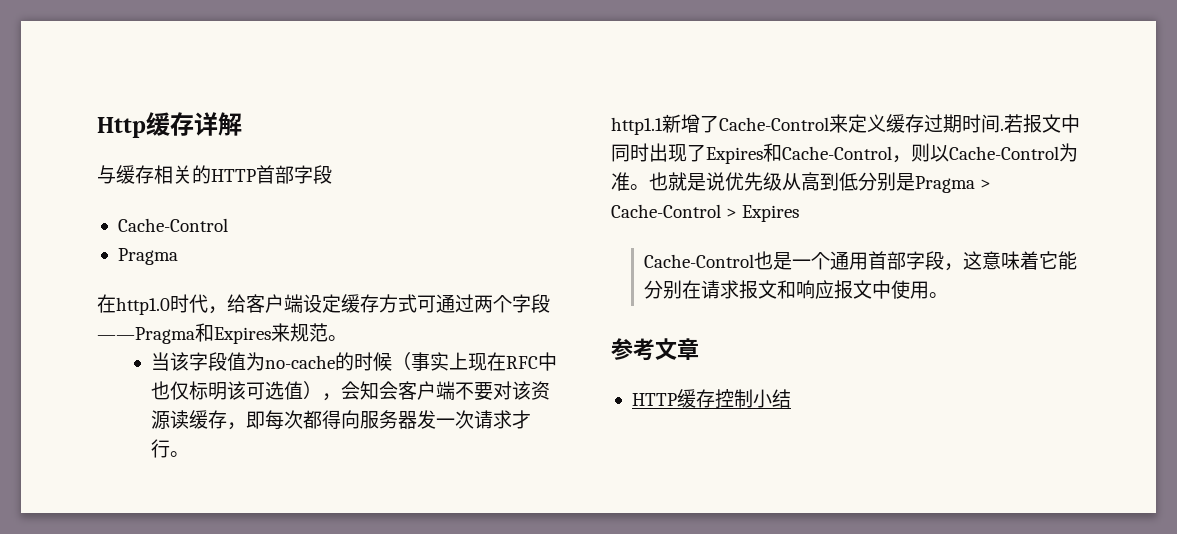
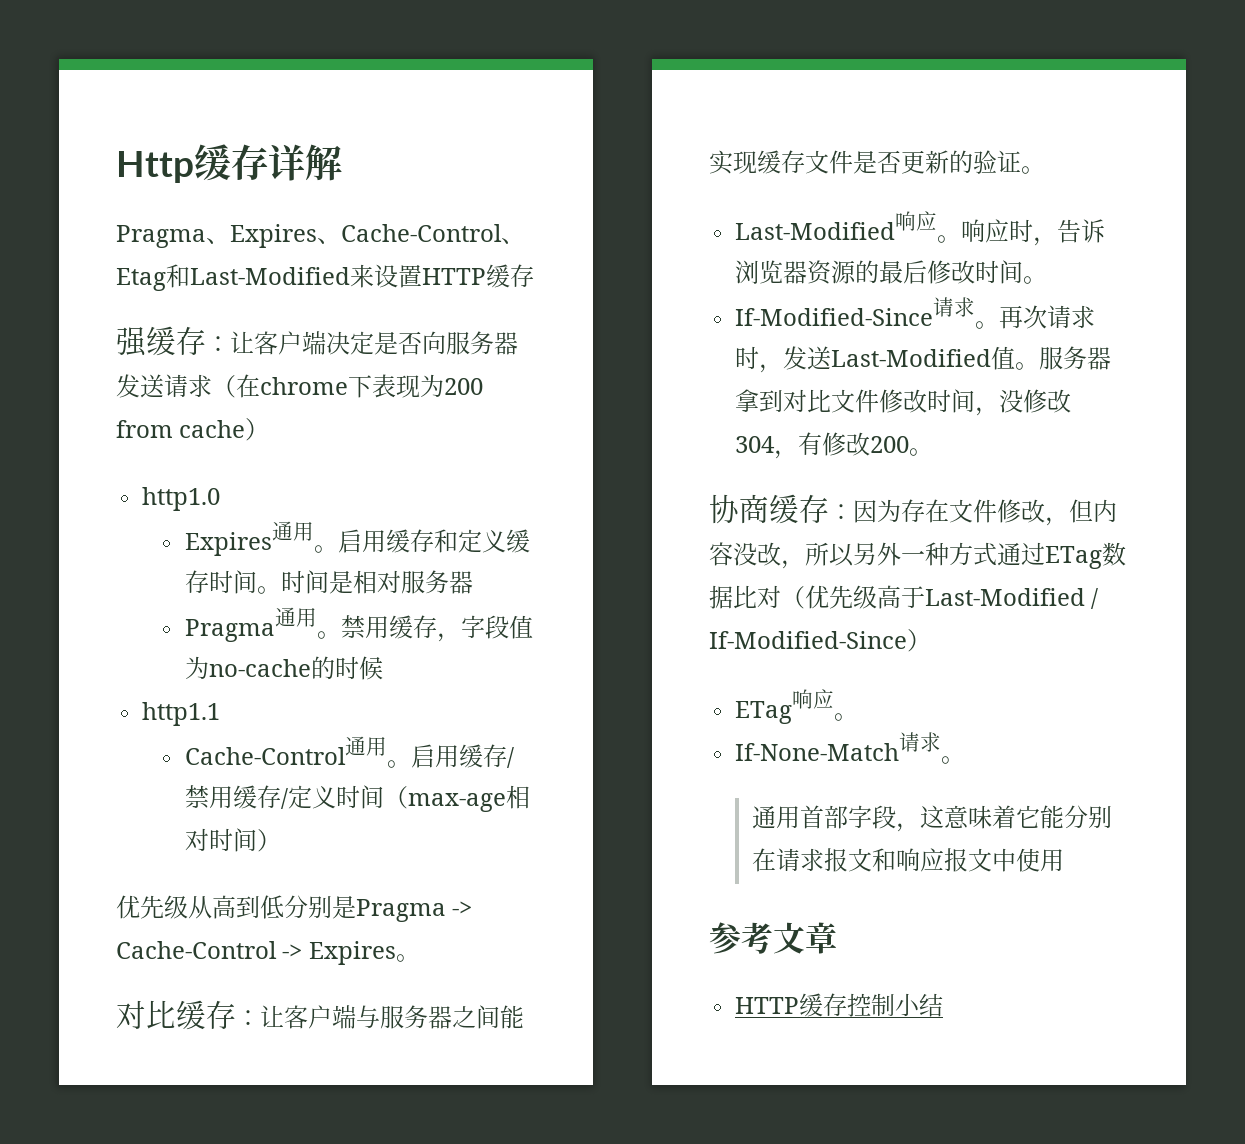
- 与缓存相关的HTTP首部字段
- Cache-Control
- Pragma
- 在http1.0时代，给客户端设定缓存方式可通过两个字段——Pragma和Expires来规范。
- 当该字段值为no-cache的时候（事实上现在RFC中也仅标明该可选值），会知会客户端不要对该资源读缓存，即每次都得向服务器发一次请求才行。
- http1.1新增了Cache-Control来定义缓存过期时间.若报文中同时出现了Expires和Cache-Control，则以Cache-Control为准。也就是说优先级从高到低分别是Pragma > Cache-Control > Expires
- Cache-Control也是一个通用首部字段，这意味着它能分别在请求报文和响应报文中使用。
+ Pragma、Expires、Cache-Control、Etag和Last-Modified来设置HTTP缓存
+ 强缓存：让客户端决定是否向服务器发送请求（在chrome下表现为200 from cache）
+ http1.0
+ Expires通用。启用缓存和定义缓存时间。时间是相对服务器
+ Pragma通用。禁用缓存，字段值为no-cache的时候
+ http1.1
+ Cache-Control通用。启用缓存/禁用缓存/定义时间（max-age相对时间）
+ 优先级从高到低分别是Pragma -> Cache-Control -> Expires。
+ 对比缓存：让客户端与服务器之间能实现缓存文件是否更新的验证。
+ Last-Modified响应。响应时，告诉浏览器资源的最后修改时间。
+ If-Modified-Since请求。再次请求时，发送Last-Modified值。服务器拿到对比文件修改时间，没修改304，有修改200。
+ 协商缓存：因为存在文件修改，但内容没改，所以另外一种方式通过ETag数据比对（优先级高于Last-Modified / If-Modified-Since）
+ ETag响应。
+ If-None-Match请求。
+ 通用首部字段，这意味着它能分别在请求报文和响应报文中使用

